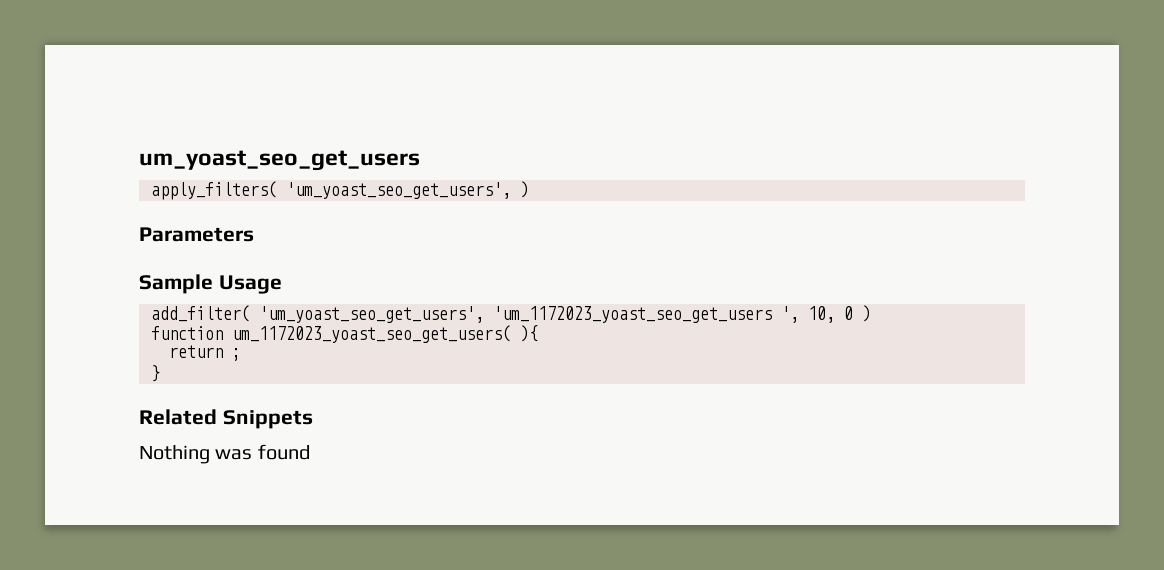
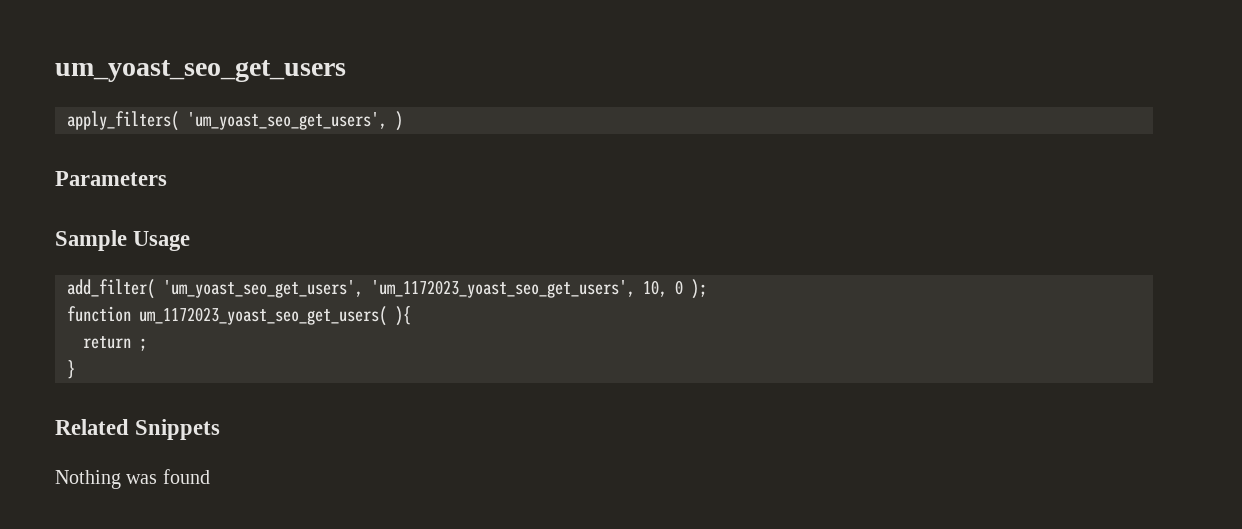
- add_filter( 'um_yoast_seo_get_users', 'um_1172023_yoast_seo_get_users ', 10, 0 )
+ add_filter( 'um_yoast_seo_get_users', 'um_1172023_yoast_seo_get_users', 10, 0 );

